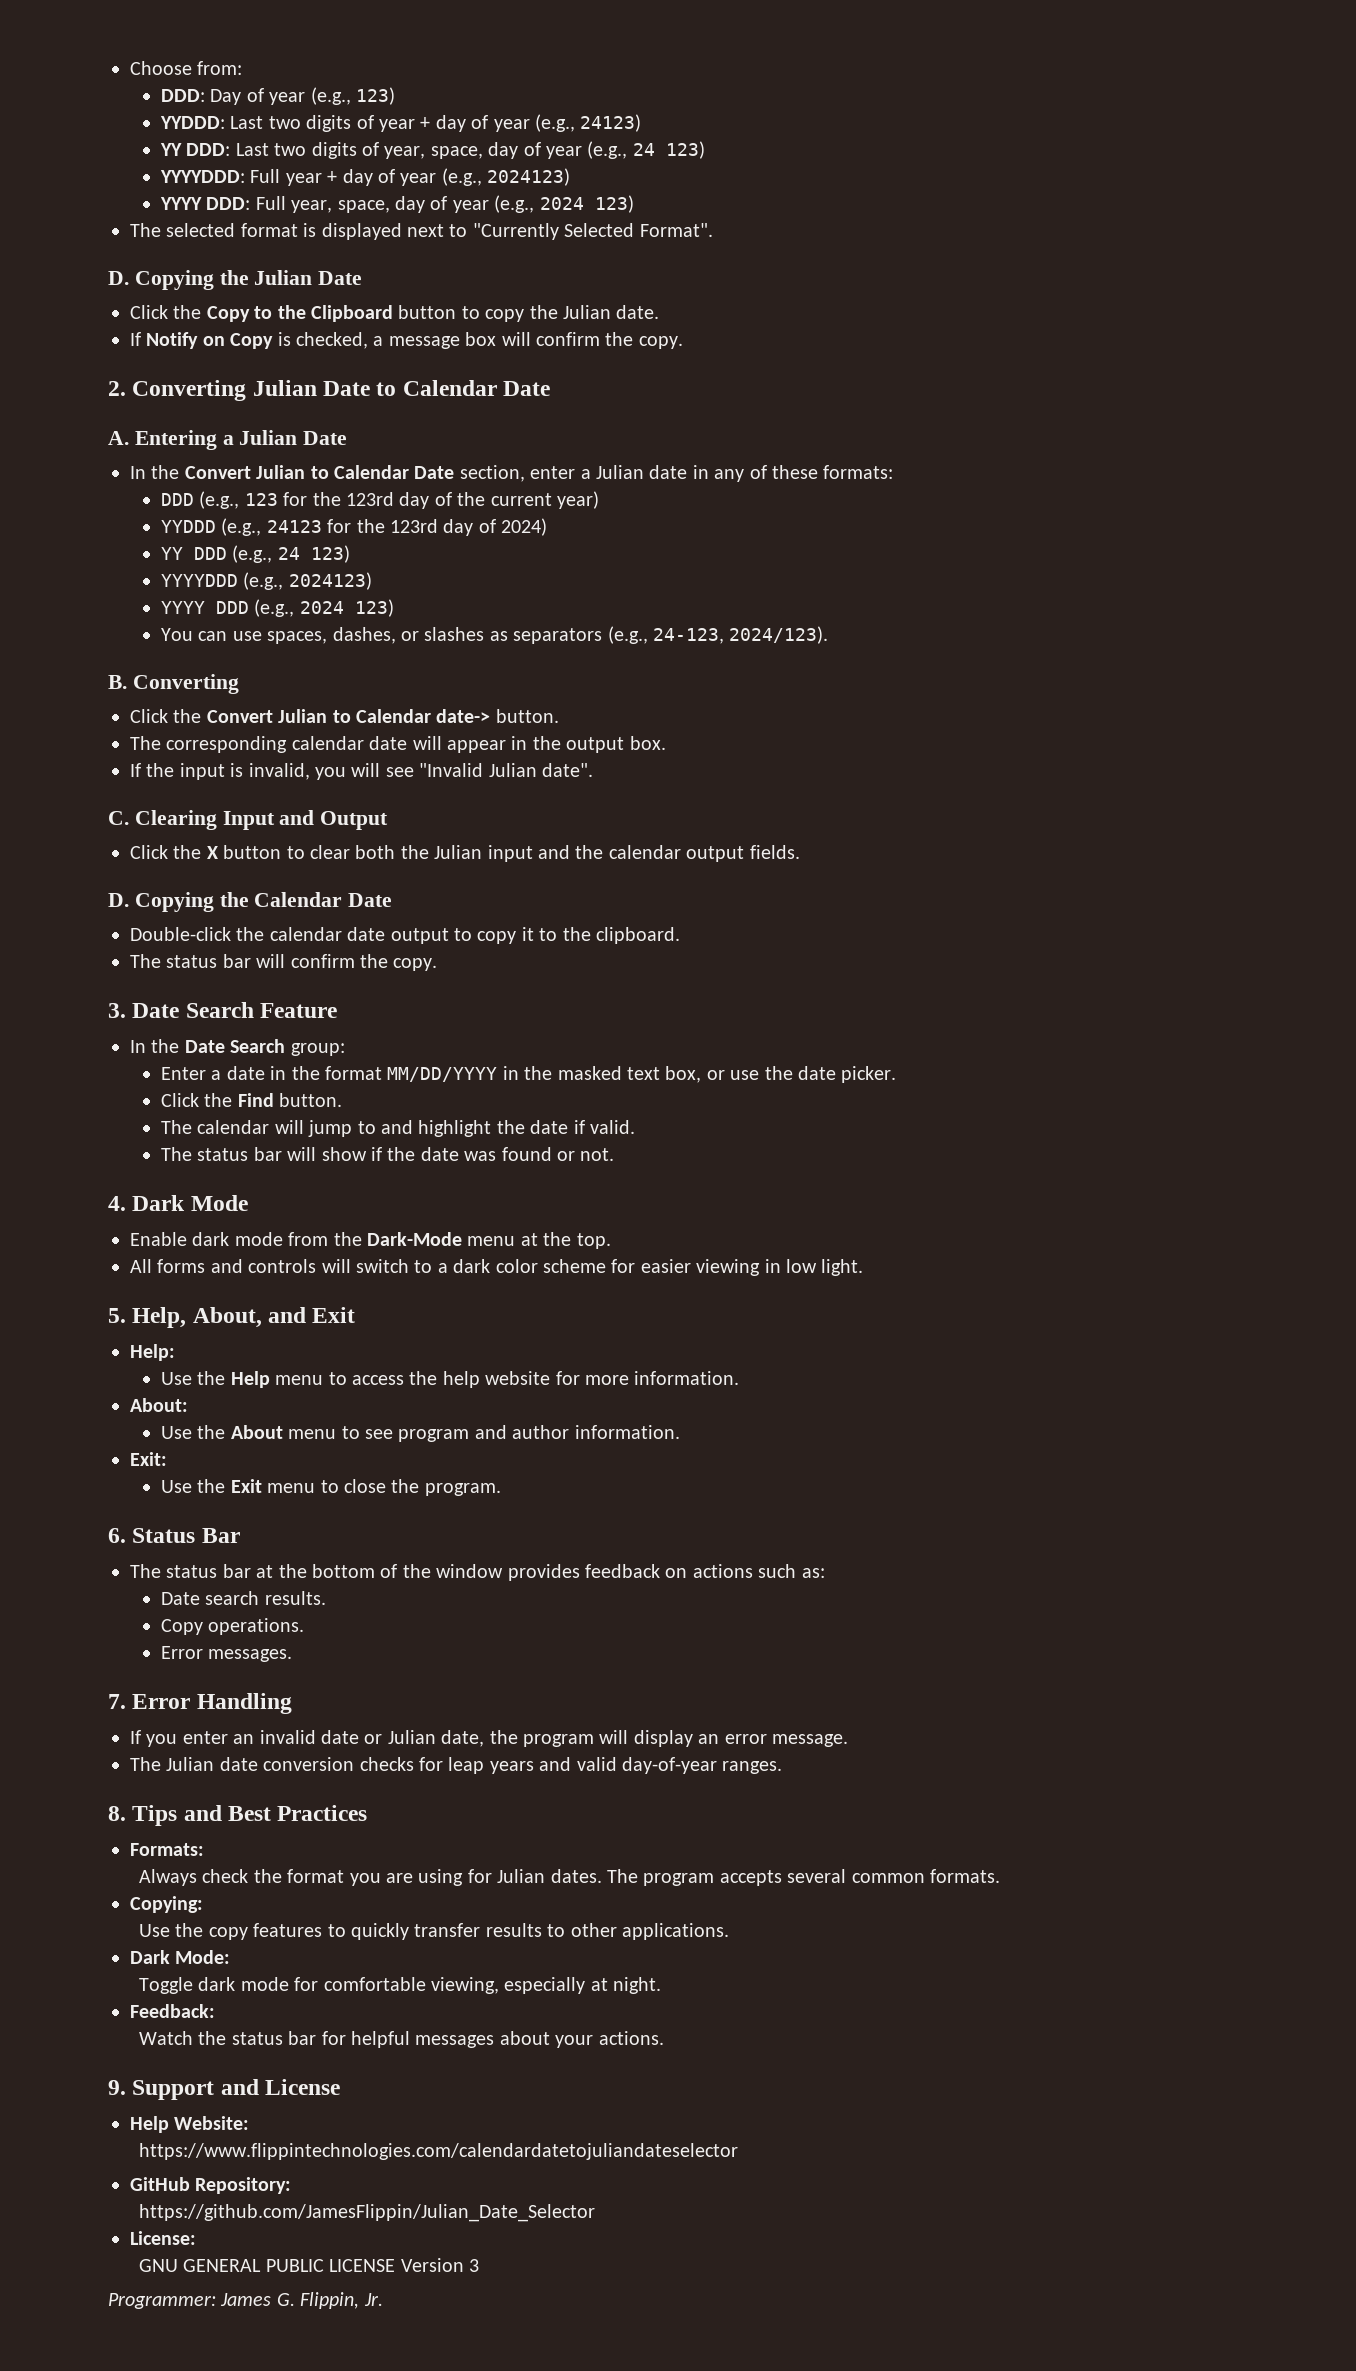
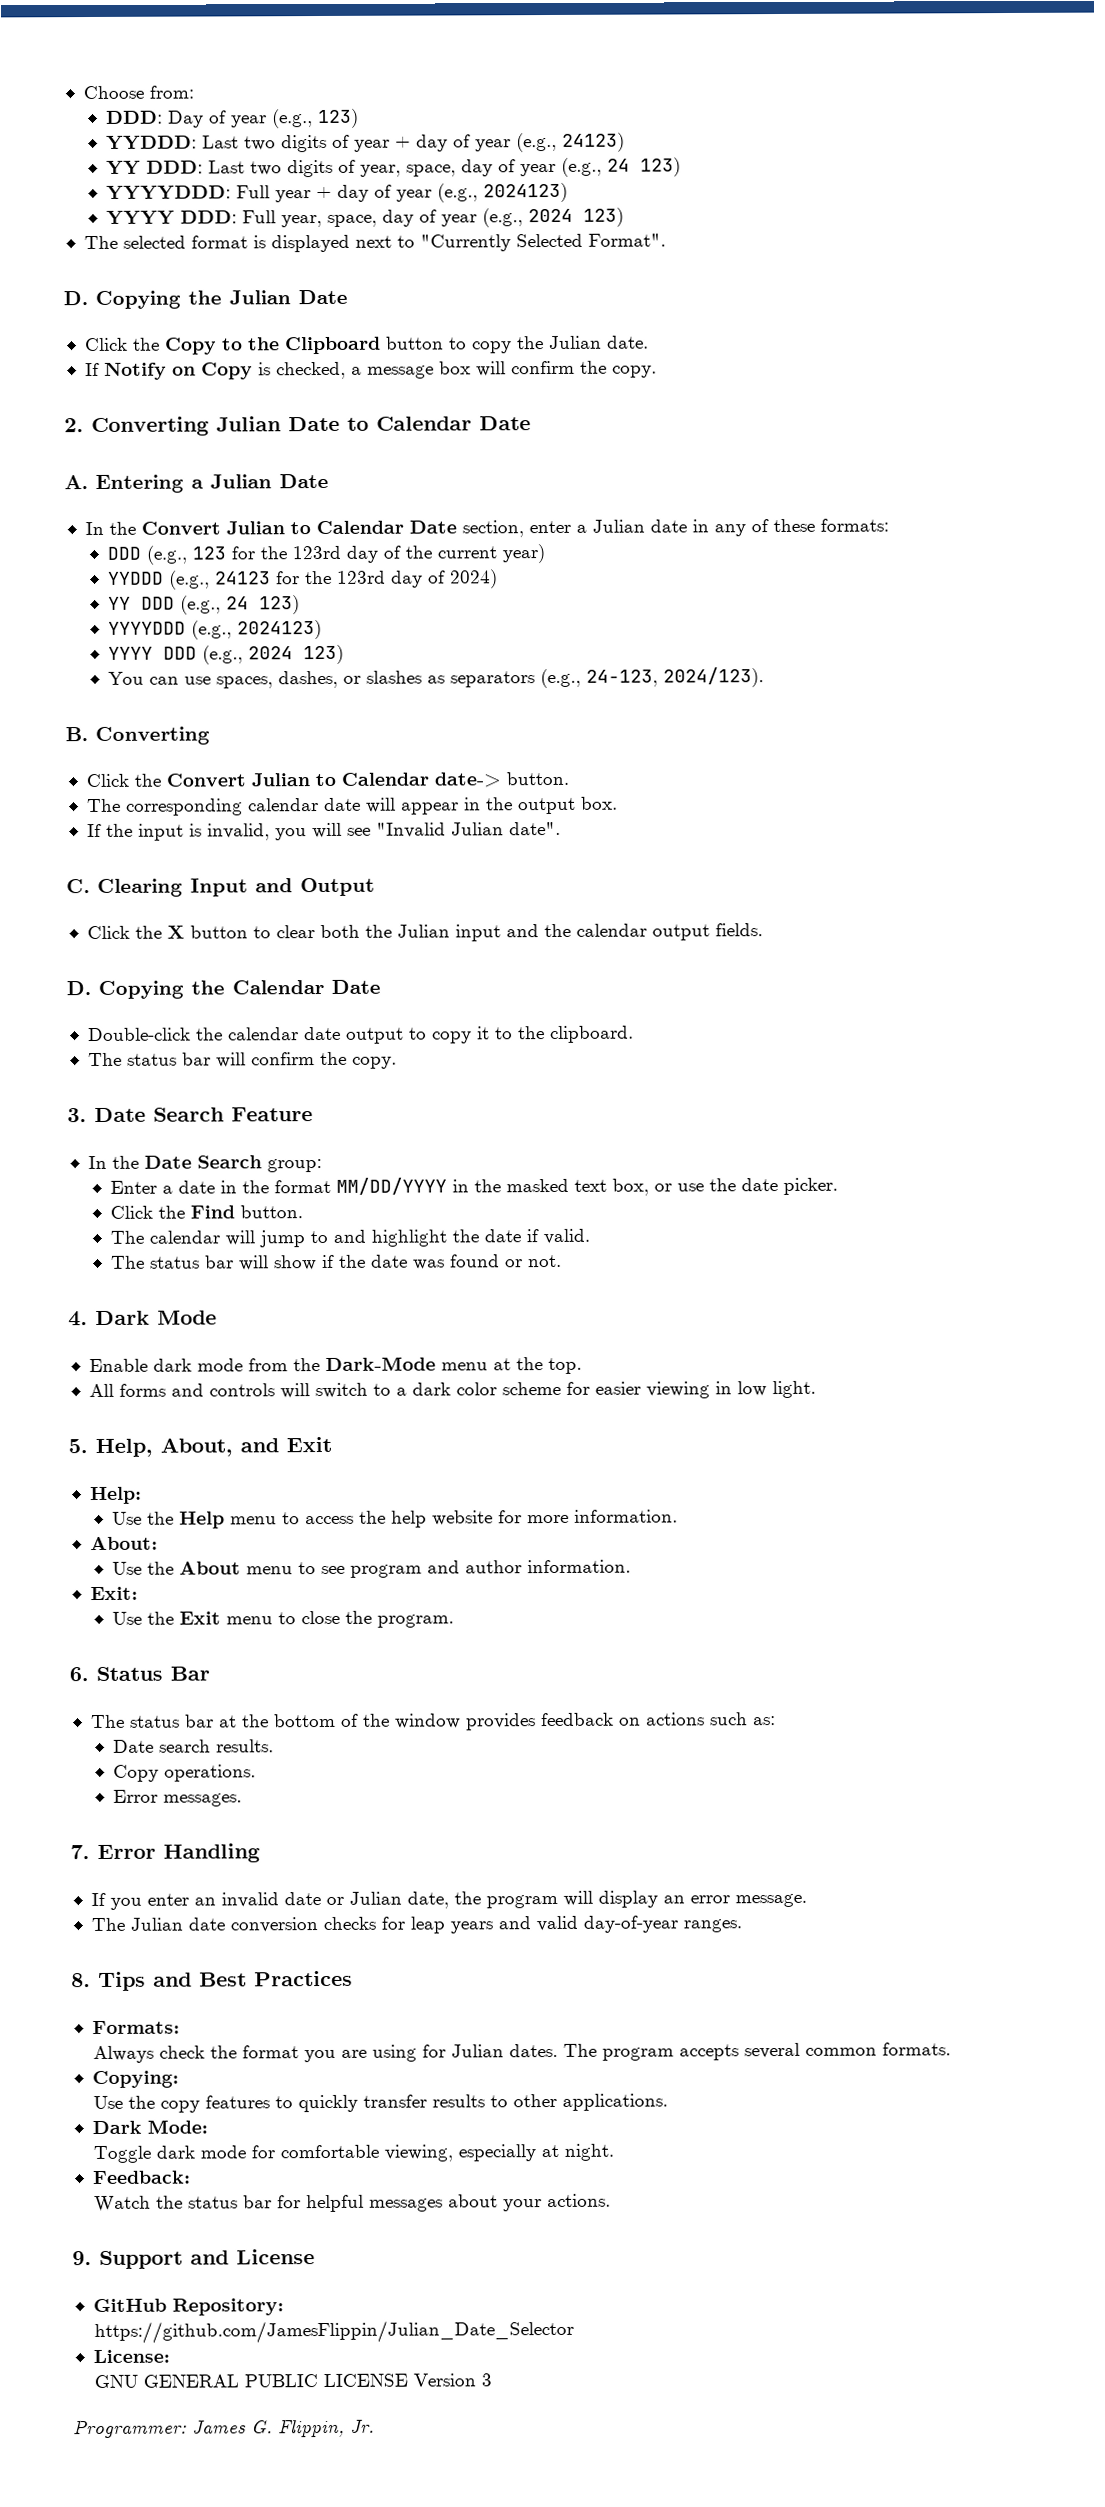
- Help Website:
- https://www.flippintechnologies.com/calendardatetojuliandateselector

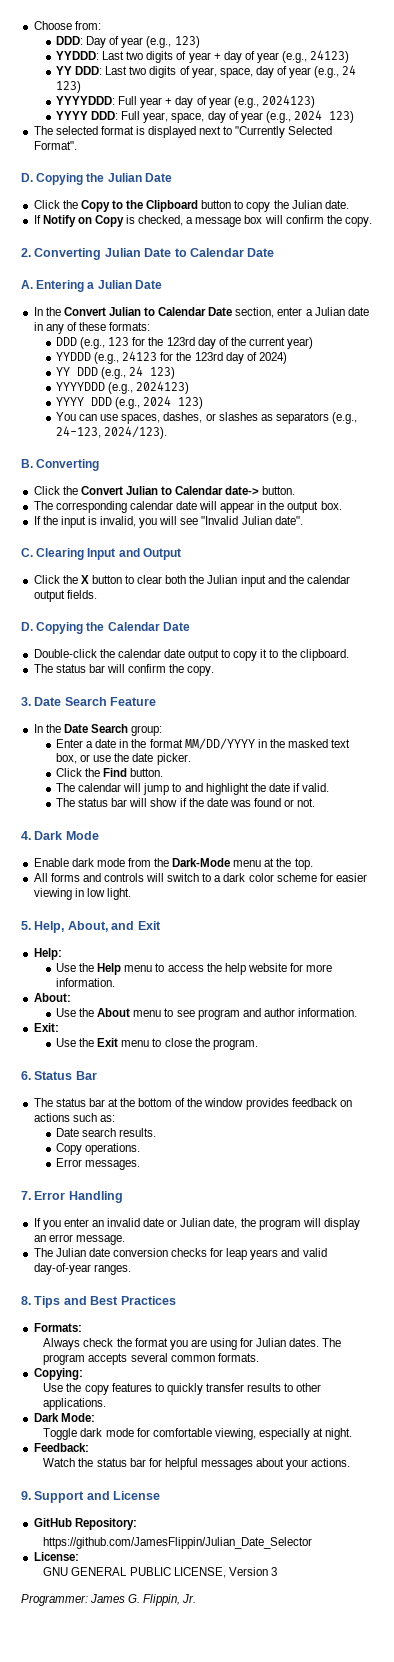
- GNU GENERAL PUBLIC LICENSE Version 3
+ GNU GENERAL PUBLIC LICENSE, Version 3

